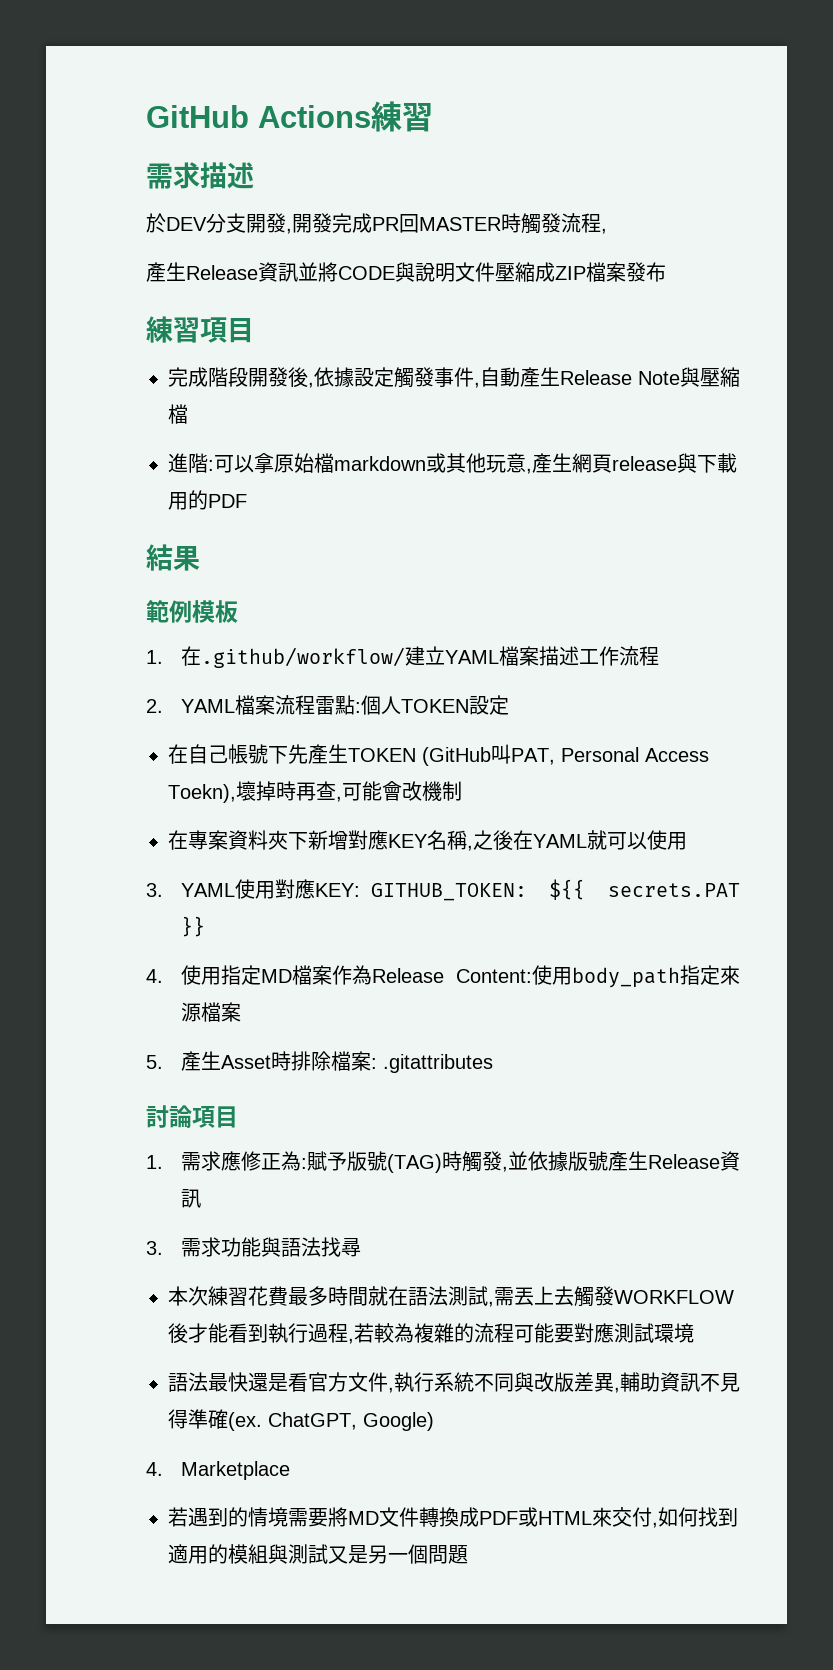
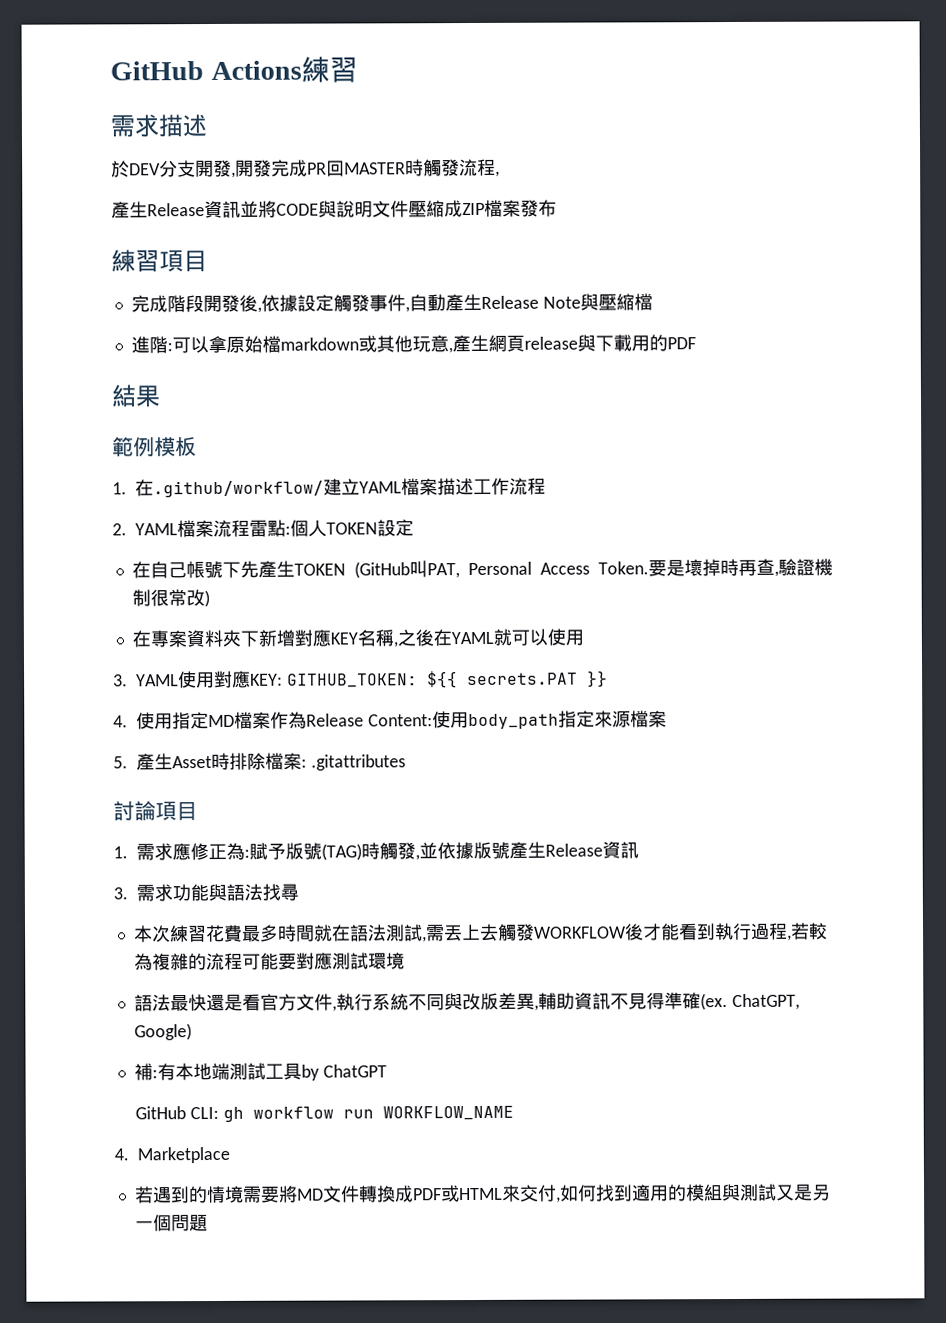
- 在自己帳號下先產生TOKEN (GitHub叫PAT, Personal Access Toekn),壞掉時再查,可能會改機制
+ 在自己帳號下先產生TOKEN (GitHub叫PAT, Personal Access Token.要是壞掉時再查,驗證機制很常改)
+ 補:有本地端測試工具by ChatGPT
+ GitHub CLI: gh workflow run WORKFLOW_NAME

